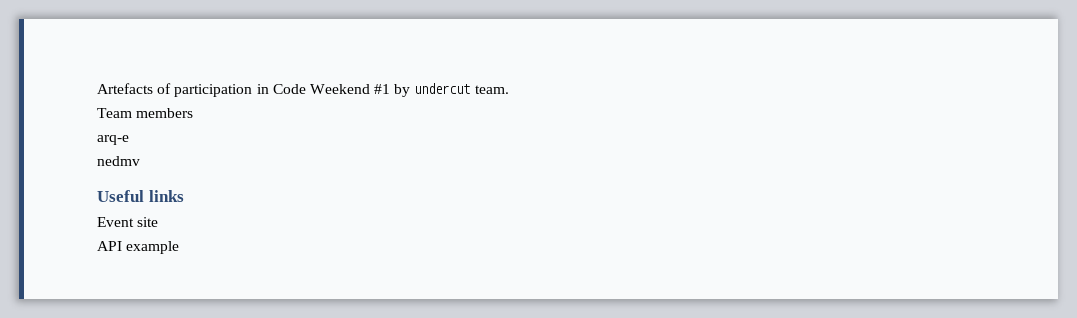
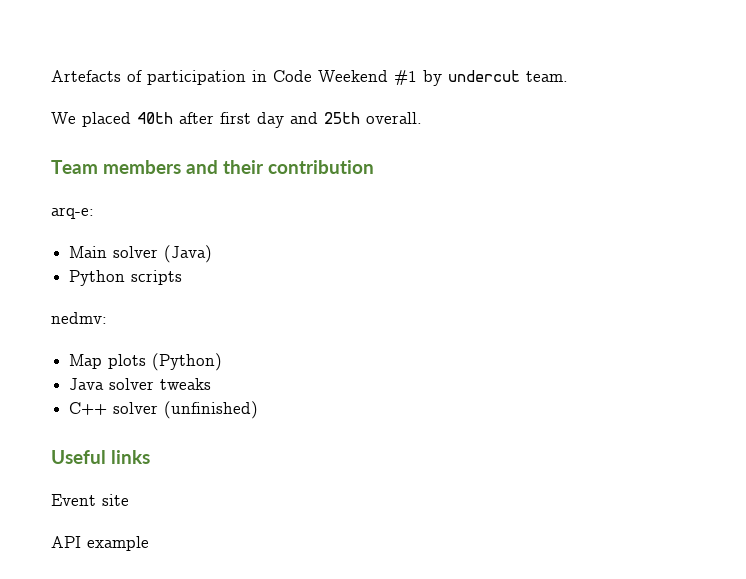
- Team members
- arq-e
- nedmv
+ We placed 40th after first day and 25th overall.
+ Team members and their contribution
+ arq-e:
+ Main solver (Java)
+ Python scripts
+ nedmv:
+ Map plots (Python)
+ Java solver tweaks
+ C++ solver (unfinished)

